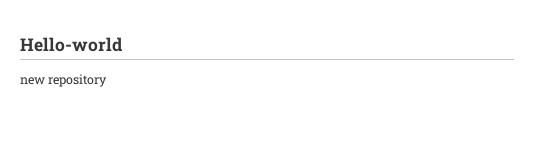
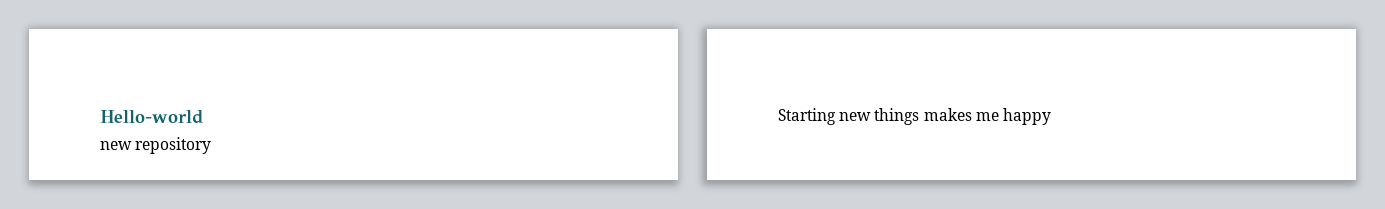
+ Starting new things makes me happy

